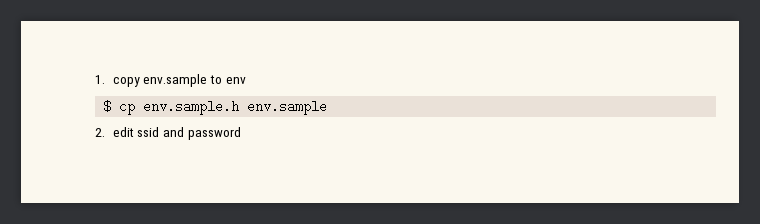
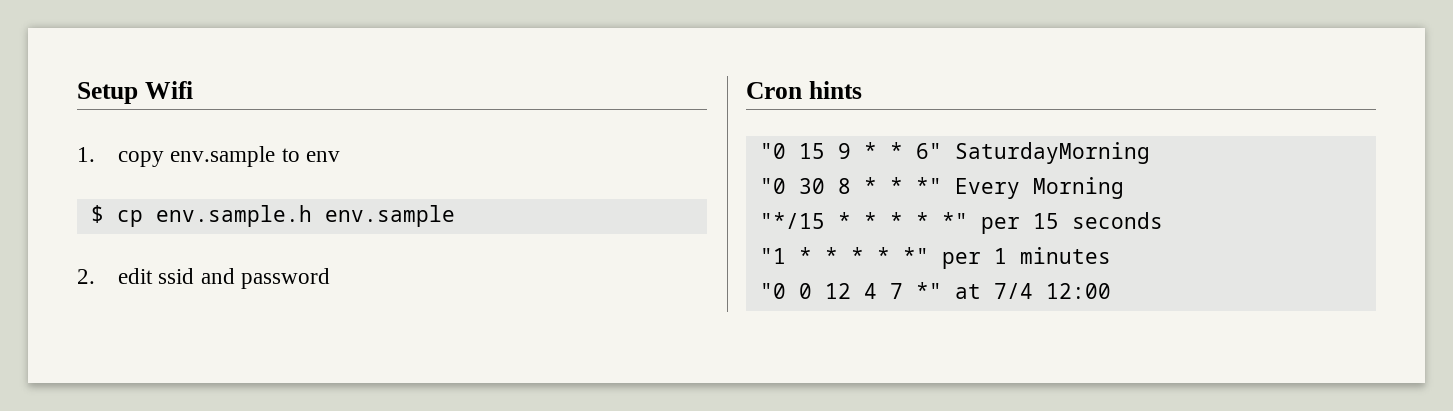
+ Setup Wifi
+ Cron hints
+ "0 15 9 * * 6" SaturdayMorning
+ "0 30 8 * * *" Every Morning
+ "*/15 * * * * *" per 15 seconds
+ "1 * * * * *" per 1 minutes
+ "0 0 12 4 7 *" at 7/4 12:00

